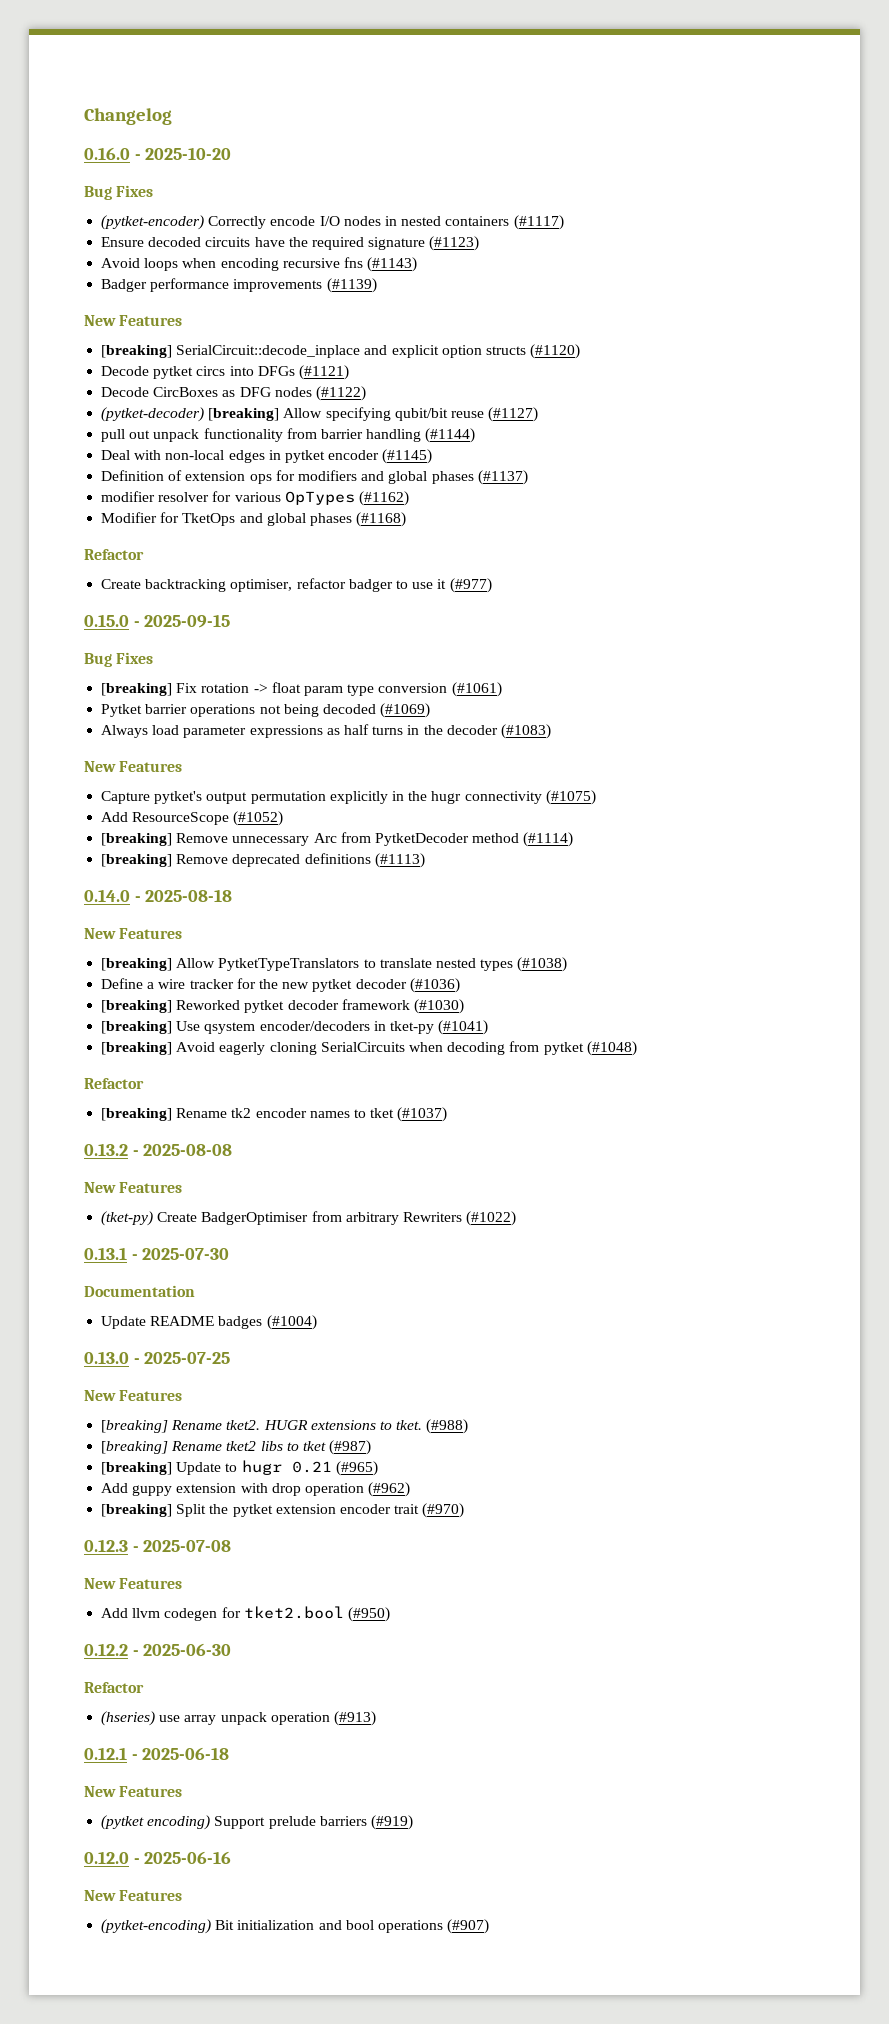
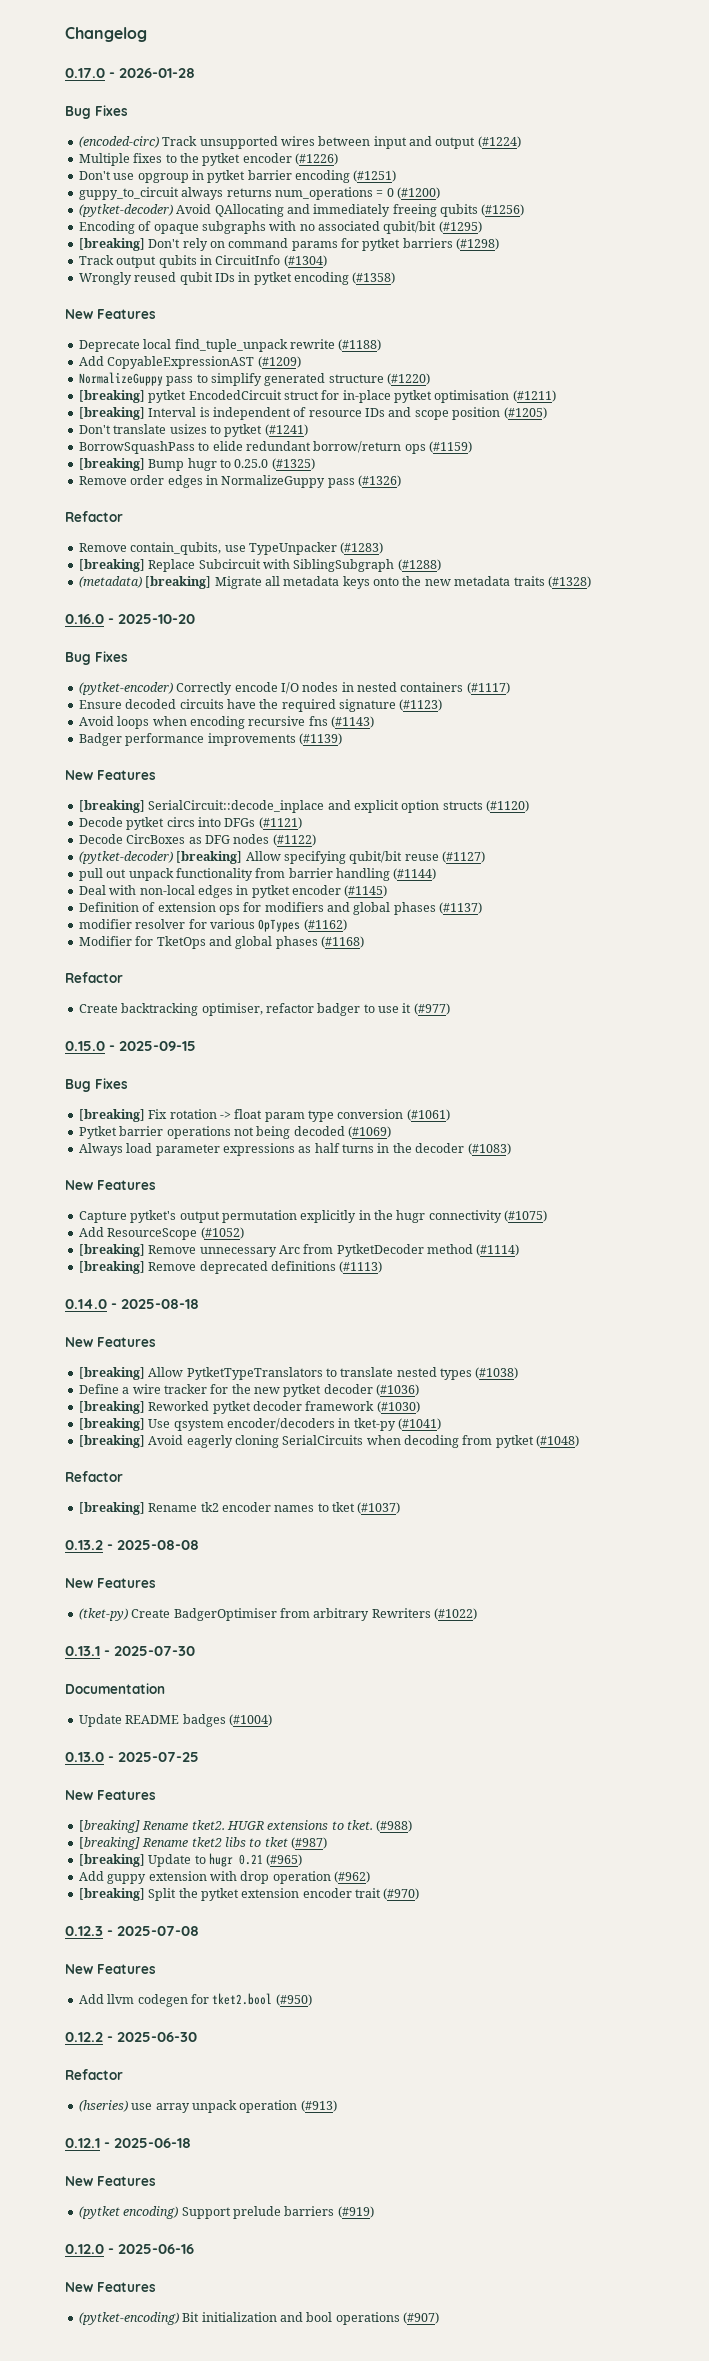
+ 0.17.0 - 2026-01-28
+ Bug Fixes
+ (encoded-circ) Track unsupported wires between input and output (#1224)
+ Multiple fixes to the pytket encoder (#1226)
+ Don't use opgroup in pytket barrier encoding (#1251)
+ guppy_to_circuit always returns num_operations = 0 (#1200)
+ (pytket-decoder) Avoid QAllocating and immediately freeing qubits (#1256)
+ Encoding of opaque subgraphs with no associated qubit/bit (#1295)
+ [breaking] Don't rely on command params for pytket barriers (#1298)
+ Track output qubits in CircuitInfo (#1304)
+ Wrongly reused qubit IDs in pytket encoding (#1358)
+ New Features
+ Deprecate local find_tuple_unpack rewrite (#1188)
+ Add CopyableExpressionAST (#1209)
+ NormalizeGuppy pass to simplify generated structure (#1220)
+ [breaking] pytket EncodedCircuit struct for in-place pytket optimisation (#1211)
+ [breaking] Interval is independent of resource IDs and scope position (#1205)
+ Don't translate usizes to pytket (#1241)
+ BorrowSquashPass to elide redundant borrow/return ops (#1159)
+ [breaking] Bump hugr to 0.25.0 (#1325)
+ Remove order edges in NormalizeGuppy pass (#1326)
+ Refactor
+ Remove contain_qubits, use TypeUnpacker (#1283)
+ [breaking] Replace Subcircuit with SiblingSubgraph (#1288)
+ (metadata) [breaking] Migrate all metadata keys onto the new metadata traits (#1328)

